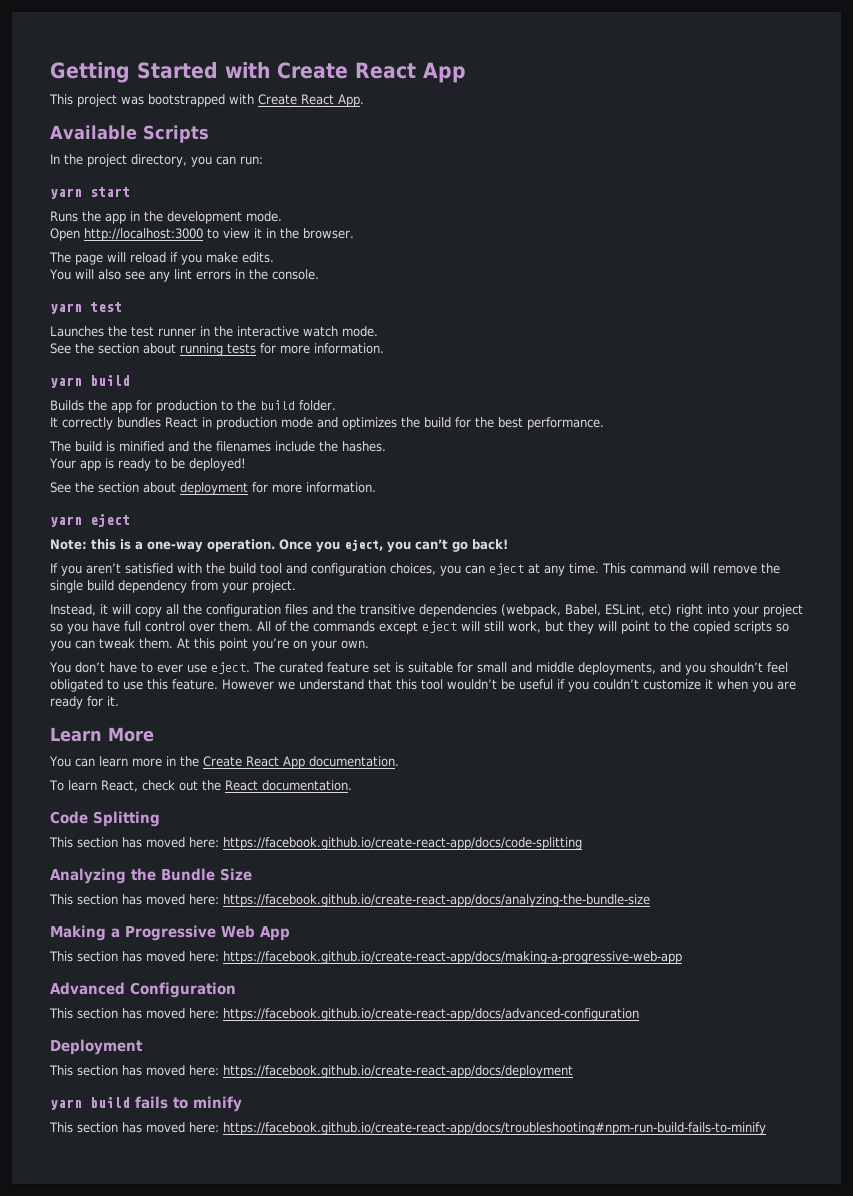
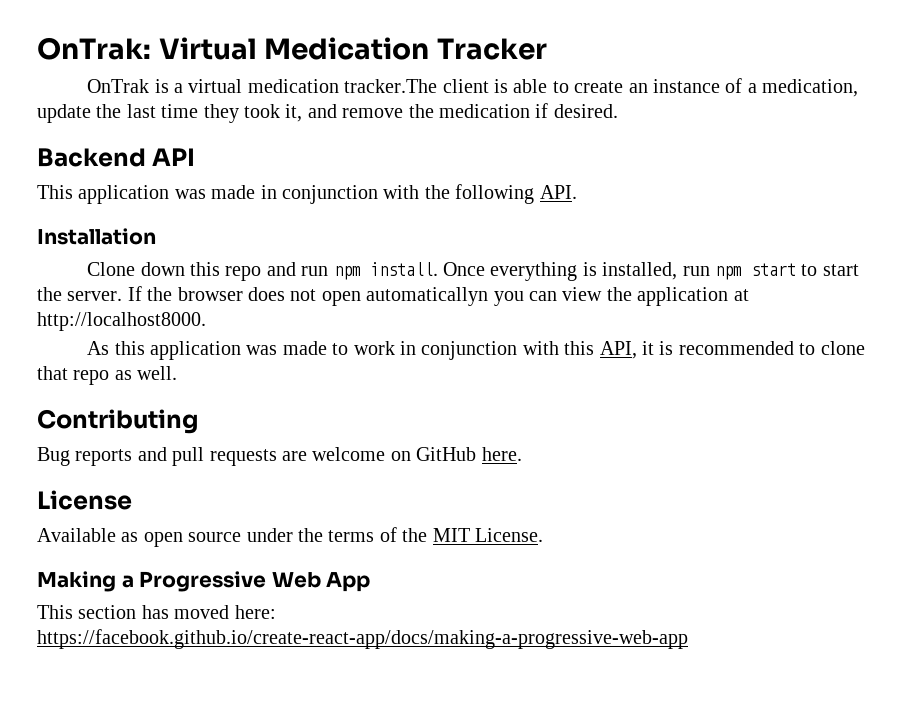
- Getting Started with Create React App
- This project was bootstrapped with Create React App.
- Available Scripts
- In the project directory, you can run:
- yarn start
- Runs the app in the development mode.
- Open http://localhost:3000 to view it in the browser.
- The page will reload if you make edits.
- You will also see any lint errors in the console.
- yarn test
- Launches the test runner in the interactive watch mode.
- See the section about running tests for more information.
- yarn build
- Builds the app for production to the build folder.
- It correctly bundles React in production mode and optimizes the build for the best performance.
- The build is minified and the filenames include the hashes.
- Your app is ready to be deployed!
- See the section about deployment for more information.
- yarn eject
- Note: this is a one-way operation. Once you eject, you can’t go back!
- If you aren’t satisfied with the build tool and configuration choices, you can eject at any time. This command will remove the single build dependency from your project.
- Instead, it will copy all the configuration files and the transitive dependencies (webpack, Babel, ESLint, etc) right into your project so you have full control over them. All of the commands except eject will still work, but they will point to the copied scripts so you can tweak them. At this point you’re on your own.
- You don’t have to ever use eject. The curated feature set is suitable for small and middle deployments, and you shouldn’t feel obligated to use this feature. However we understand that this tool wouldn’t be useful if you couldn’t customize it when you are ready for it.
- Learn More
- You can learn more in the Create React App documentation.
- To learn React, check out the React documentation.
- Code Splitting
- This section has moved here: https://facebook.github.io/create-react-app/docs/code-splitting
- Analyzing the Bundle Size
- This section has moved here: https://facebook.github.io/create-react-app/docs/analyzing-the-bundle-size
+ OnTrak: Virtual Medication Tracker
+ OnTrak is a virtual medication tracker.The client is able to create an instance of a medication, update the last time they took it, and remove the medication if desired.
+ Backend API
+ This application was made in conjunction with the following API.
+ Installation
+ Clone down this repo and run npm install. Once everything is installed, run npm start to start the server. If the browser does not open automaticallyn you can view the application at http://localhost8000.
+ As this application was made to work in conjunction with this API, it is recommended to clone that repo as well.
+ Contributing
+ Bug reports and pull requests are welcome on GitHub here.
+ License
+ Available as open source under the terms of the MIT License.
- Advanced Configuration
- This section has moved here: https://facebook.github.io/create-react-app/docs/advanced-configuration
- Deployment
- This section has moved here: https://facebook.github.io/create-react-app/docs/deployment
- yarn build fails to minify
- This section has moved here: https://facebook.github.io/create-react-app/docs/troubleshooting#npm-run-build-fails-to-minify

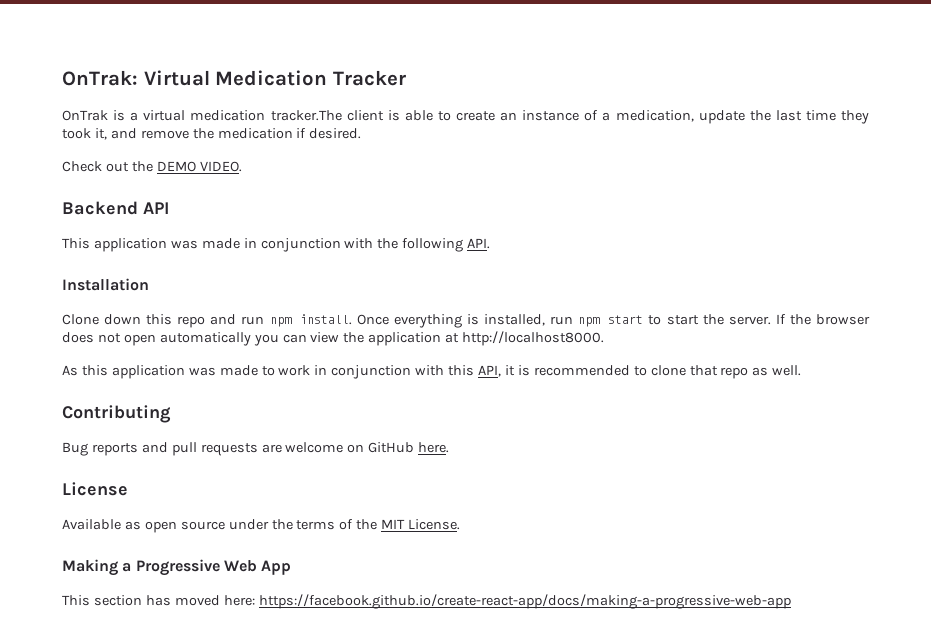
+ Check out the DEMO VIDEO.
- If the browser does not open automaticallyn you can view the application at http://localhost8000.
+ If the browser does not open automatically you can view the application at http://localhost8000.

